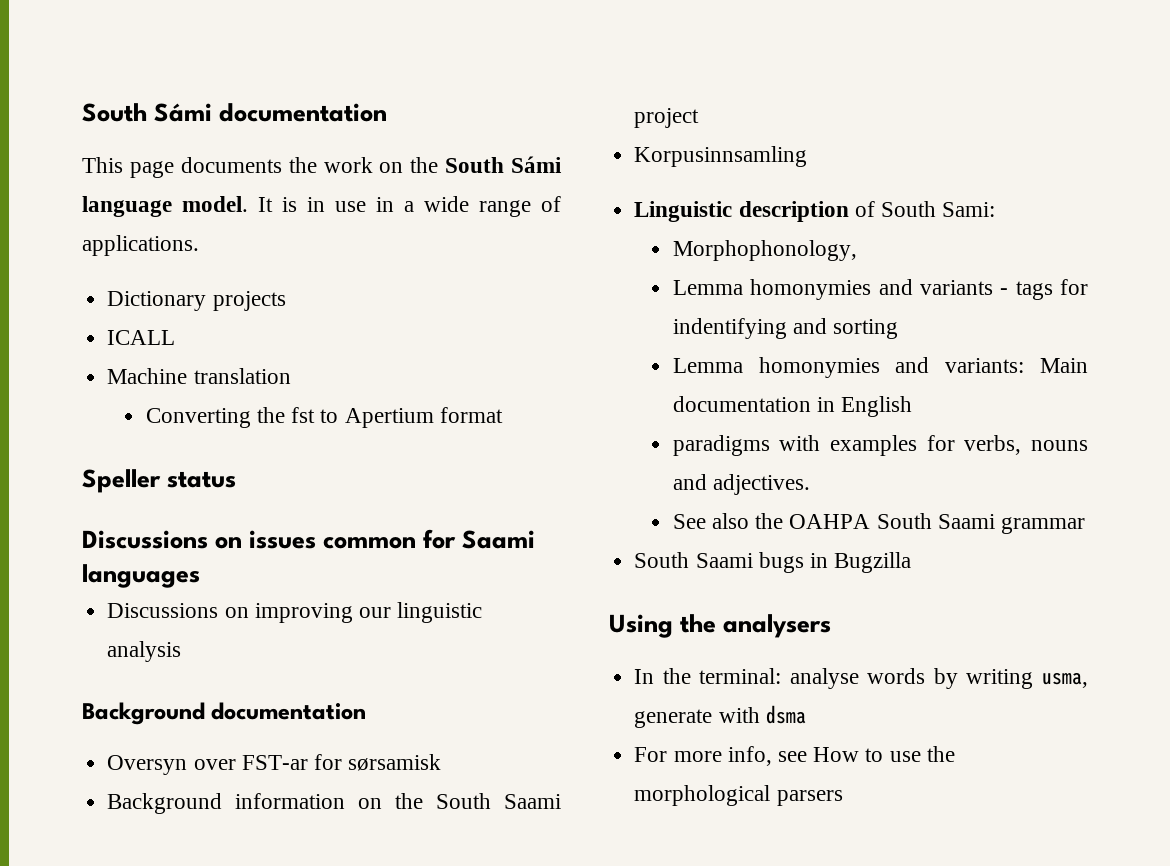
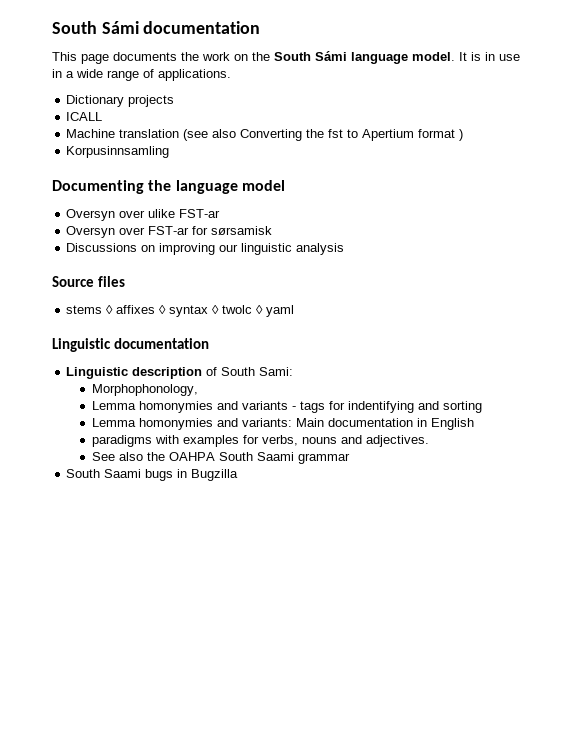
- Machine translation
- Converting the fst to Apertium format
- Speller status
- Discussions on issues common for Saami languages
+ Machine translation (see also Converting the fst to Apertium format )
+ Korpusinnsamling
+ Documenting the language model
+ Oversyn over ulike FST-ar
+ Oversyn over FST-ar for sørsamisk
- Background documentation
- Oversyn over FST-ar for sørsamisk
- Background information on the South Saami project
- Korpusinnsamling
+ Source files
+ stems ◊ affixes ◊ syntax ◊ twolc ◊ yaml
+ Linguistic documentation
- Using the analysers
- In the terminal: analyse words by writing usma, generate with dsma
- For more info, see How to use the morphological parsers

